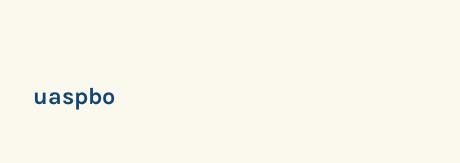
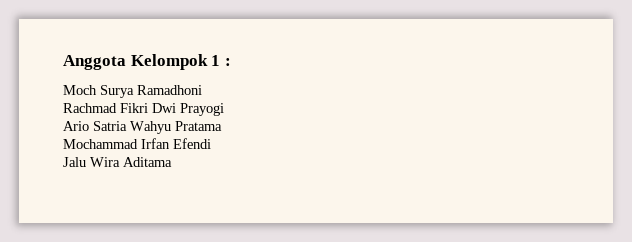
- uaspbo
+ Anggota Kelompok 1 :
+ Moch Surya Ramadhoni
+ Rachmad Fikri Dwi Prayogi
+ Ario Satria Wahyu Pratama
+ Mochammad Irfan Efendi
+ Jalu Wira Aditama

